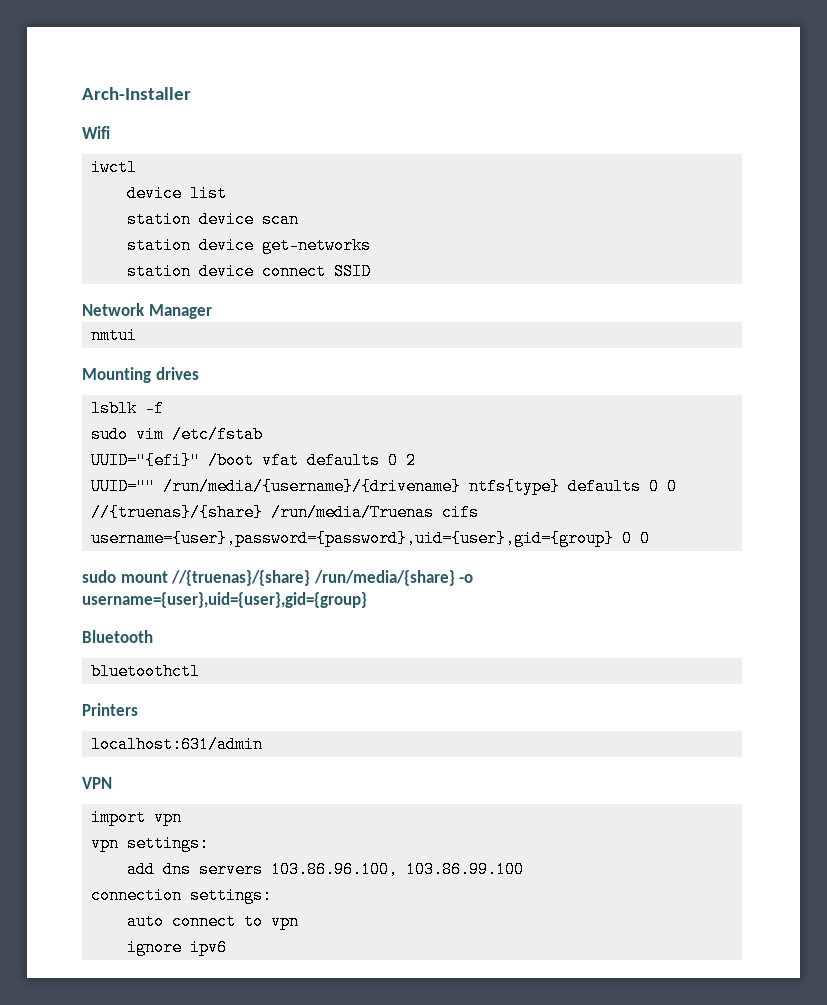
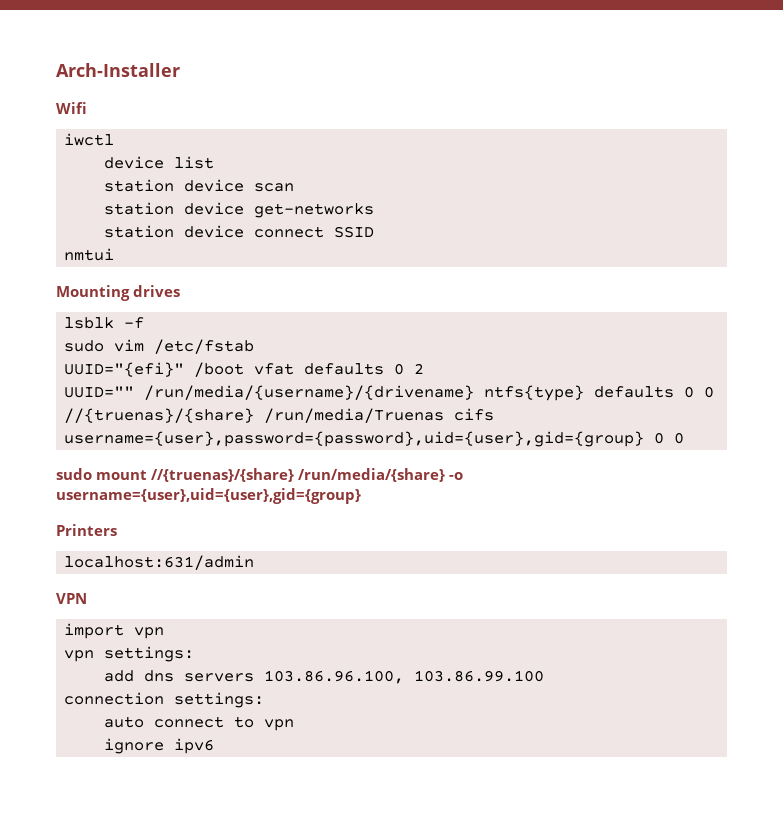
- Network Manager
- Bluetooth
- bluetoothctl

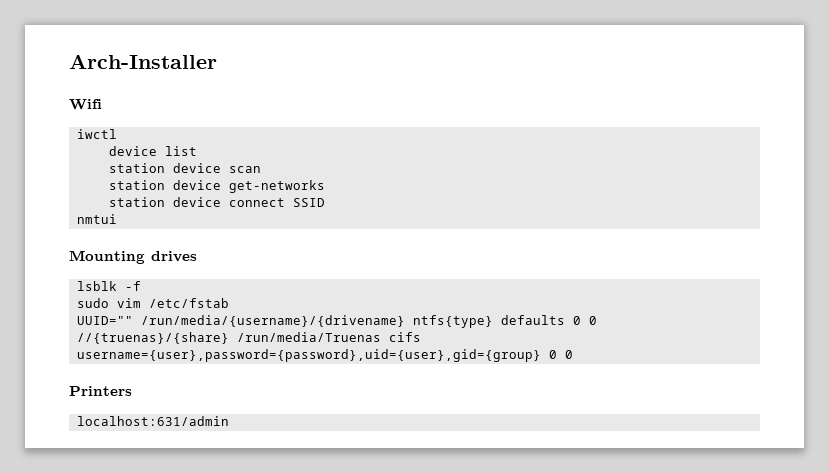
- UUID="{efi}" /boot vfat defaults 0 2
- sudo mount //{truenas}/{share} /run/media/{share} -o username={user},uid={user},gid={group}
  Printers
  localhost:631/admin
- VPN
- import vpn
- vpn settings:
- add dns servers 103.86.96.100, 103.86.99.100
- connection settings:
- auto connect to vpn
- ignore ipv6

